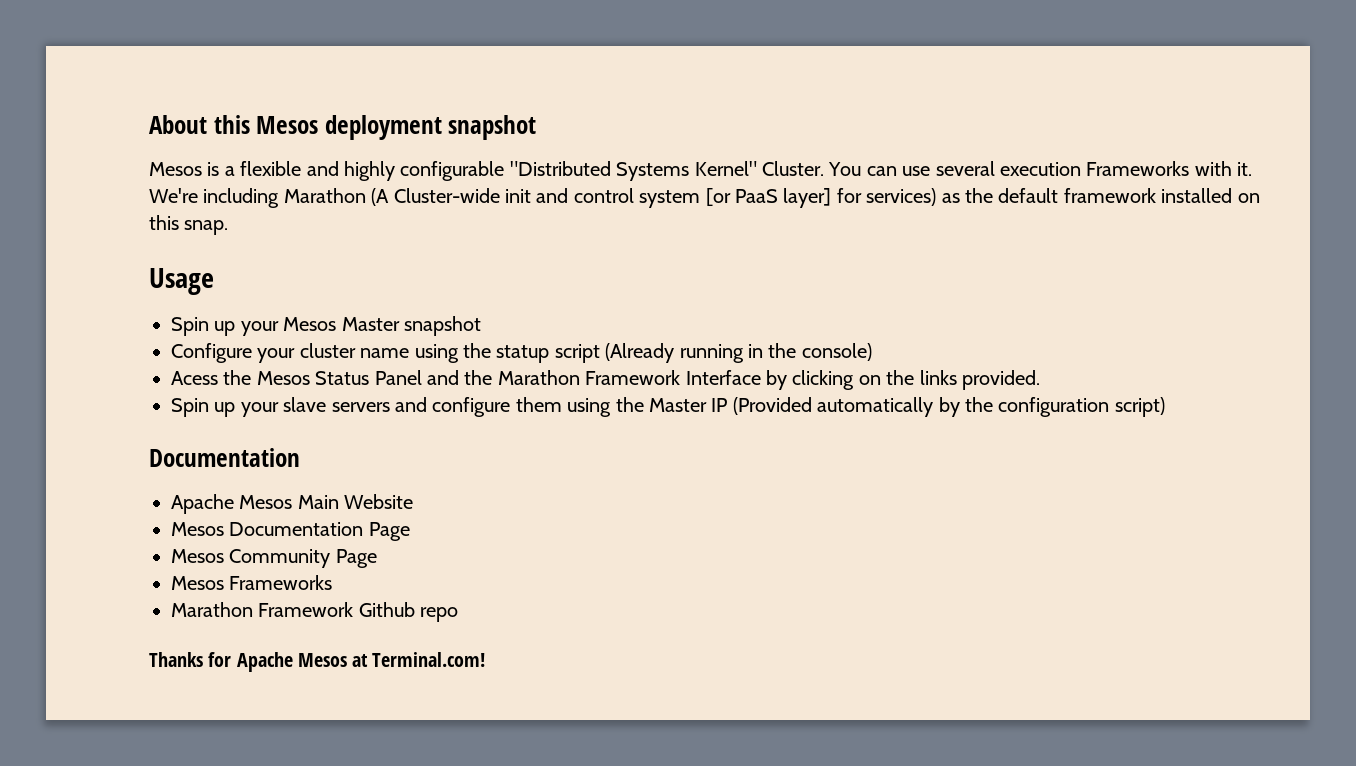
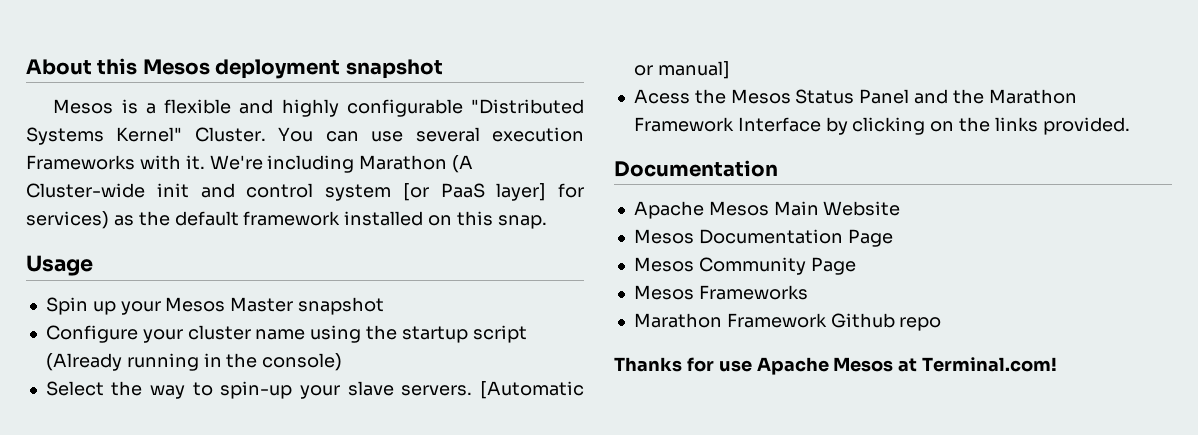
- Configure your cluster name using the statup script (Already running in the console)
+ Configure your cluster name using the startup script (Already running in the console)
+ Select the way to spin-up your slave servers. [Automatic or manual]
- Spin up your slave servers and configure them using the Master IP (Provided automatically by the configuration script)
- Thanks for Apache Mesos at Terminal.com!
+ Thanks for use Apache Mesos at Terminal.com!

